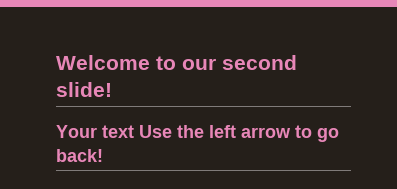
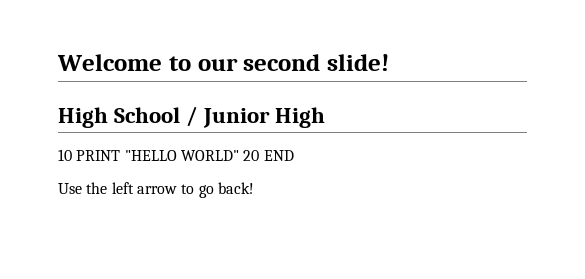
- Your text Use the left arrow to go back!
+ High School / Junior High
+ 10 PRINT "HELLO WORLD" 20 END
+ Use the left arrow to go back!

